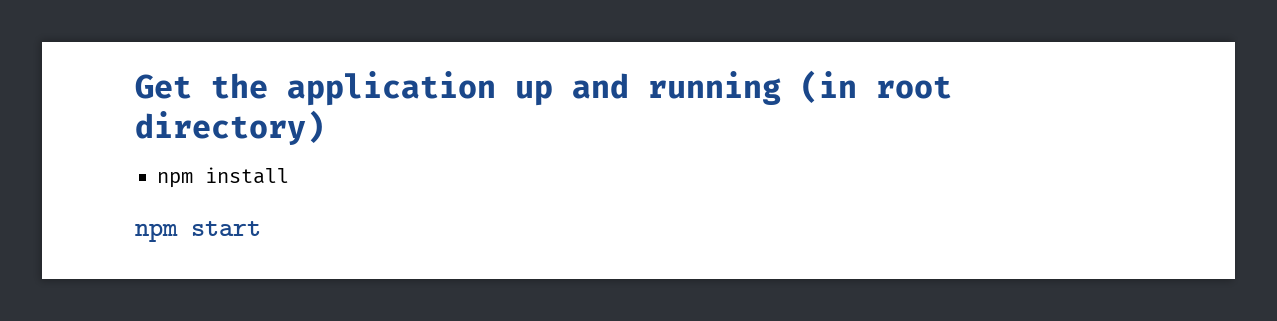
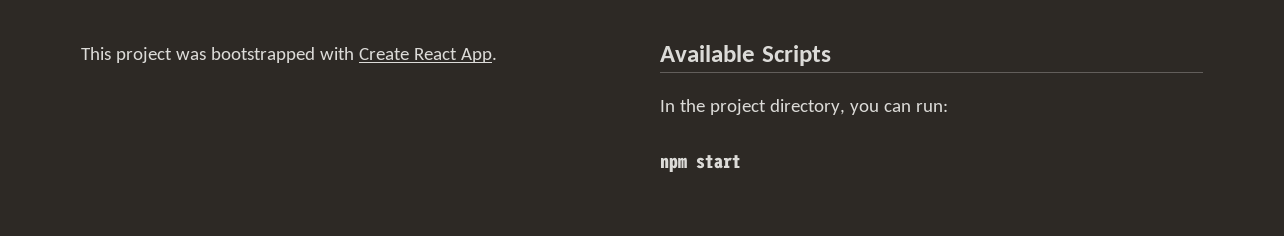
- Get the application up and running (in root directory)
- npm install
+ This project was bootstrapped with Create React App.
+ Available Scripts
+ In the project directory, you can run:

